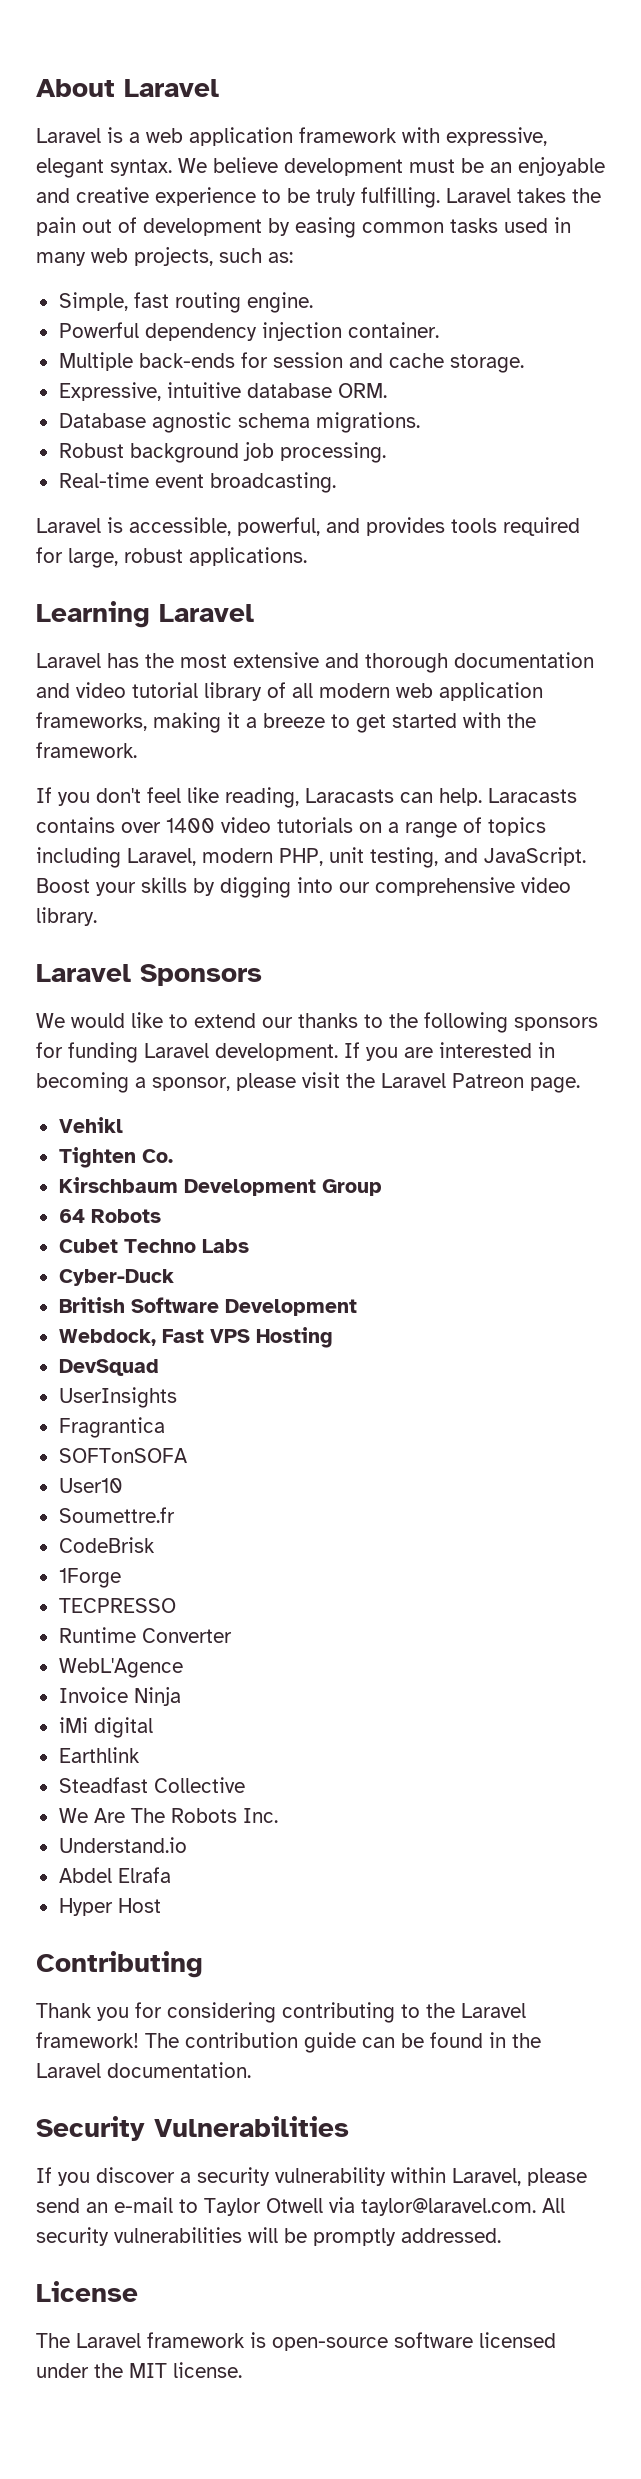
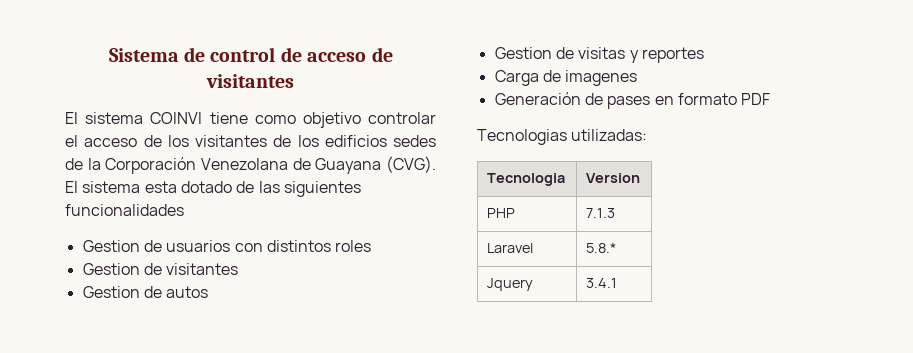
- About Laravel
- Laravel is a web application framework with expressive, elegant syntax. We believe development must be an enjoyable and creative experience to be truly fulfilling. Laravel takes the pain out of development by easing common tasks used in many web projects, such as:
- Simple, fast routing engine.
- Powerful dependency injection container.
- Multiple back-ends for session and cache storage.
- Expressive, intuitive database ORM.
- Database agnostic schema migrations.
- Robust background job processing.
- Real-time event broadcasting.
- Laravel is accessible, powerful, and provides tools required for large, robust applications.
- Learning Laravel
- Laravel has the most extensive and thorough documentation and video tutorial library of all modern web application frameworks, making it a breeze to get started with the framework.
- If you don't feel like reading, Laracasts can help. Laracasts contains over 1400 video tutorials on a range of topics including Laravel, modern PHP, unit testing, and JavaScript. Boost your skills by digging into our comprehensive video library.
- Laravel Sponsors
- We would like to extend our thanks to the following sponsors for funding Laravel development. If you are interested in becoming a sponsor, please visit the Laravel Patreon page.
- Vehikl
- Tighten Co.
- Kirschbaum Development Group
- 64 Robots
- Cubet Techno Labs
- Cyber-Duck
- British Software Development
- Webdock, Fast VPS Hosting
- DevSquad
- UserInsights
- Fragrantica
- SOFTonSOFA
- User10
- Soumettre.fr
- CodeBrisk
- 1Forge
- TECPRESSO
- Runtime Converter
- WebL'Agence
- Invoice Ninja
- iMi digital
- Earthlink
- Steadfast Collective
- We Are The Robots Inc.
- Understand.io
- Abdel Elrafa
- Hyper Host
- Contributing
- Thank you for considering contributing to the Laravel framework! The contribution guide can be found in the Laravel documentation.
- Security Vulnerabilities
- If you discover a security vulnerability within Laravel, please send an e-mail to Taylor Otwell via taylor@laravel.com. All security vulnerabilities will be promptly addressed.
- License
- The Laravel framework is open-source software licensed under the MIT license.
+ Sistema de control de acceso de visitantes
+ El sistema COINVI tiene como objetivo controlar el acceso de los visitantes de los edificios sedes de la Corporación Venezolana de Guayana (CVG). El sistema esta dotado de las siguientes funcionalidades
+ Gestion de usuarios con distintos roles
+ Gestion de visitantes
+ Gestion de autos
+ Gestion de visitas y reportes
+ Carga de imagenes
+ Generación de pases en formato PDF
+ Tecnologias utilizadas:
+ Tecnologia | Version
+ PHP | 7.1.3
+ Laravel | 5.8.*
+ Jquery | 3.4.1

